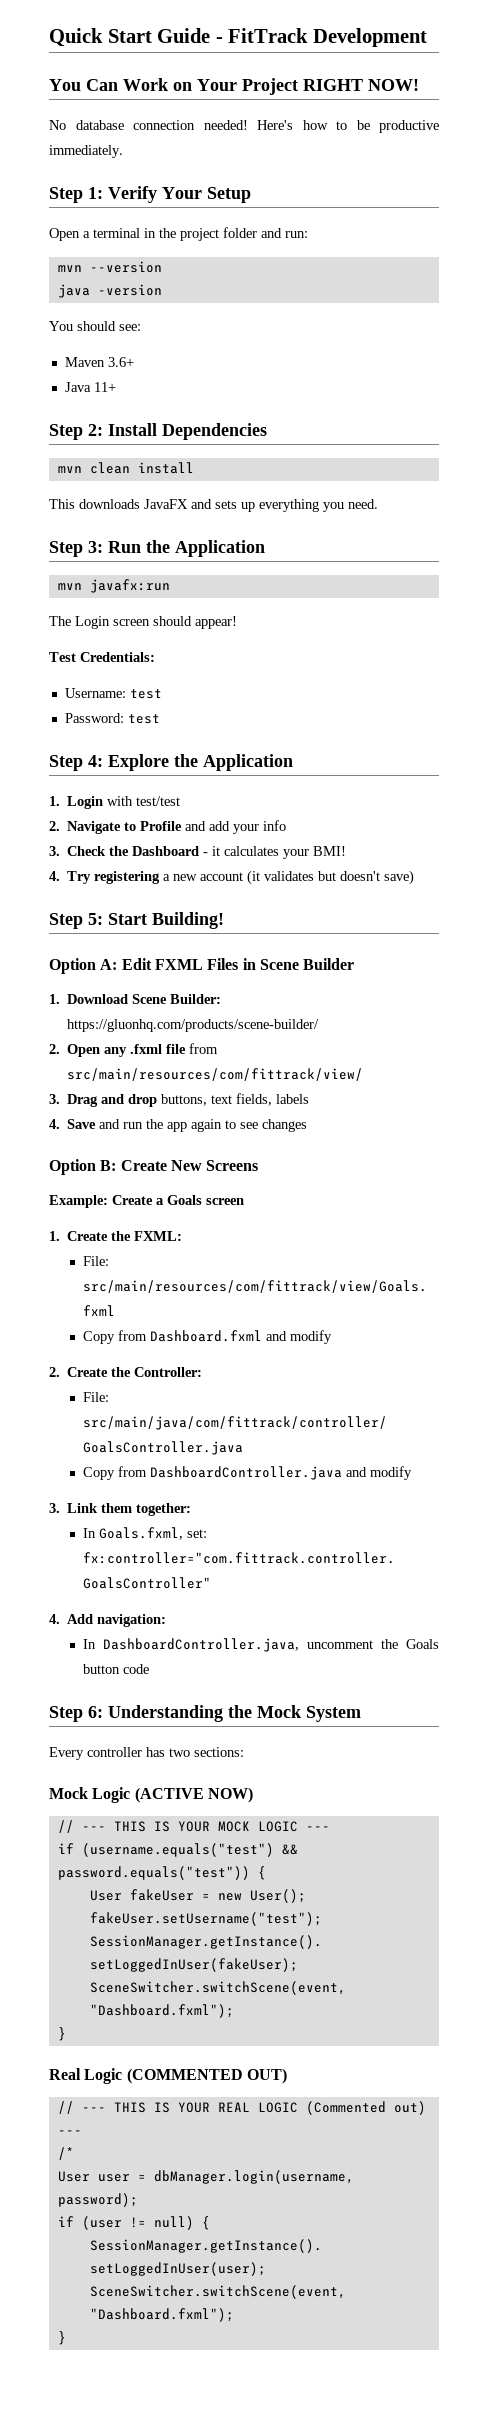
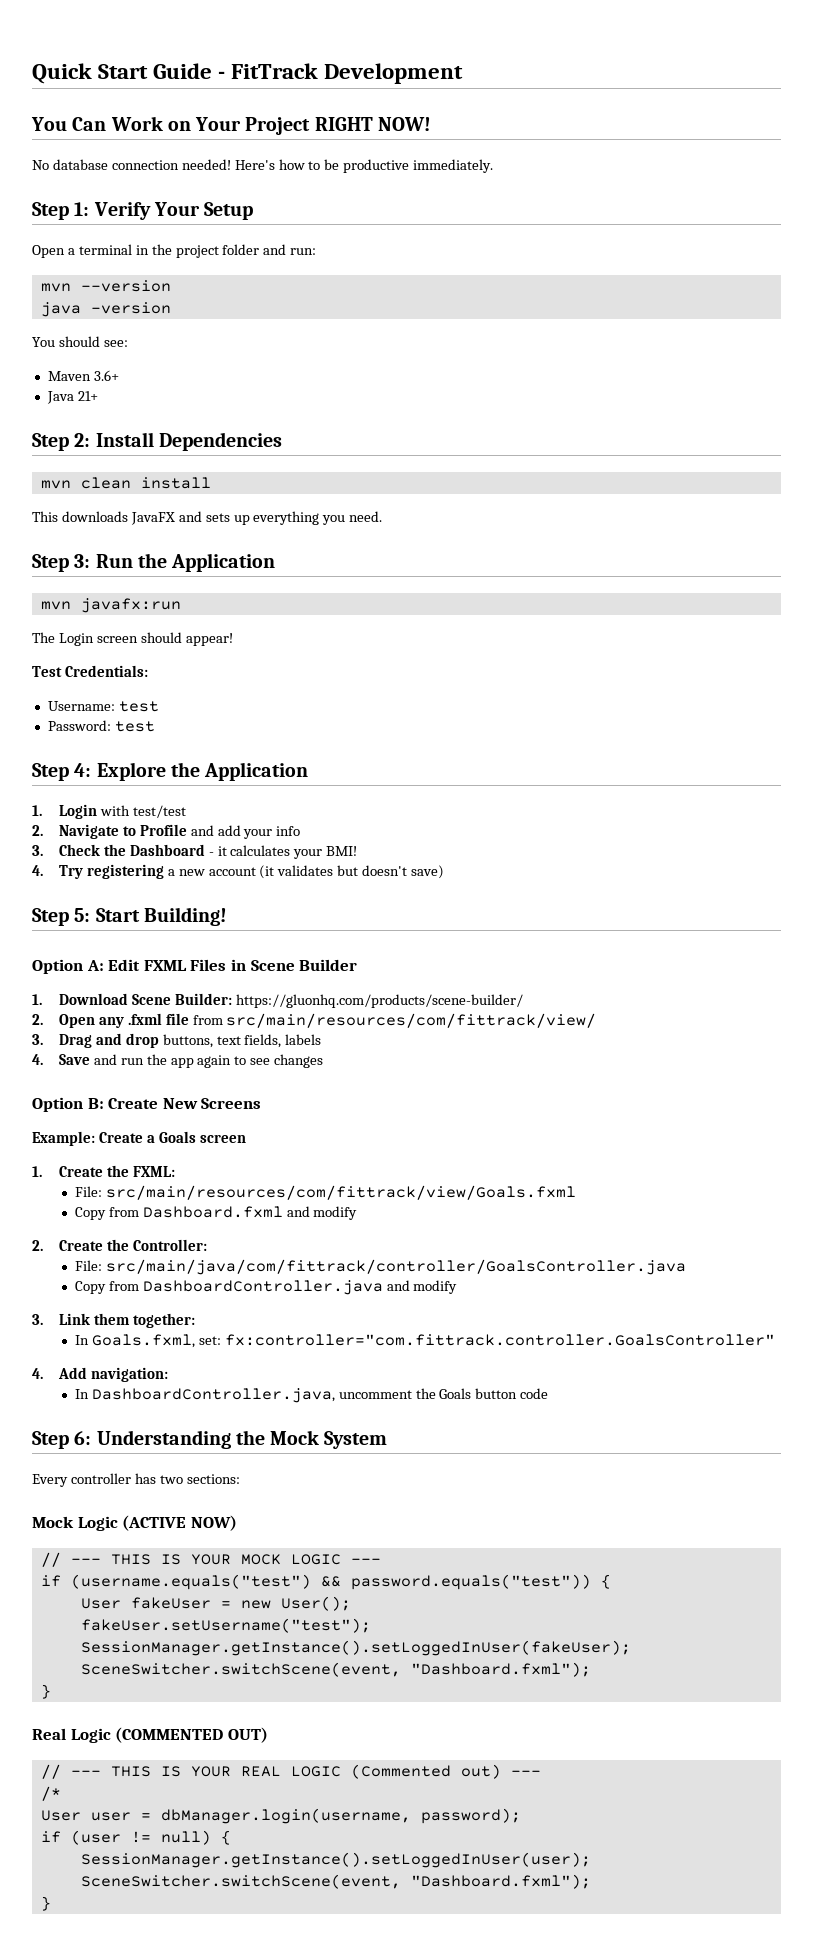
- Java 11+
+ Java 21+

